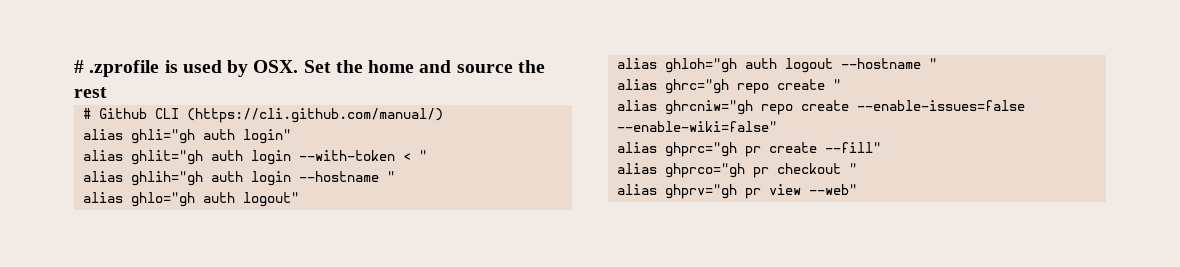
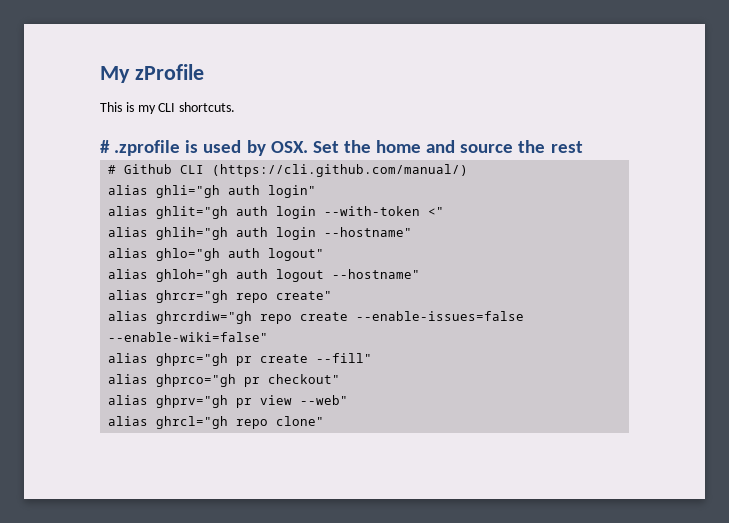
+ My zProfile
+ This is my CLI shortcuts.
- alias ghlit="gh auth login --with-token < "
+ alias ghlit="gh auth login --with-token <"
- alias ghlih="gh auth login --hostname "
+ alias ghlih="gh auth login --hostname"
- alias ghloh="gh auth logout --hostname "
- alias ghrc="gh repo create "
- alias ghrcniw="gh repo create --enable-issues=false --enable-wiki=false"
+ alias ghloh="gh auth logout --hostname"
+ alias ghrcr="gh repo create"
+ alias ghrcrdiw="gh repo create --enable-issues=false --enable-wiki=false"
- alias ghprco="gh pr checkout "
+ alias ghprco="gh pr checkout"
+ alias ghrcl="gh repo clone"

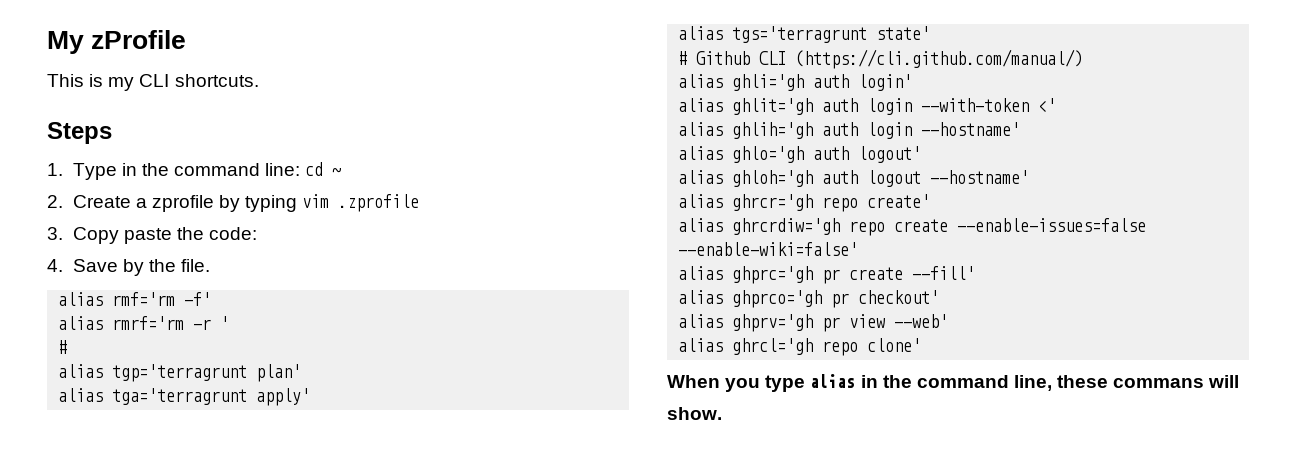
- # .zprofile is used by OSX. Set the home and source the rest
+ Steps
+ 1. Type in the command line: cd ~
+ 2. Create a zprofile by typing vim .zprofile
+ 3. Copy paste the code:
+ 4. Save by the file.
+ alias rmf='rm -f'
+ alias rmrf='rm -r '
+ #
+ alias tgp='terragrunt plan'
+ alias tga='terragrunt apply'
+ alias tgs='terragrunt state'
- alias ghli="gh auth login"
- alias ghlit="gh auth login --with-token <"
- alias ghlih="gh auth login --hostname"
- alias ghlo="gh auth logout"
- alias ghloh="gh auth logout --hostname"
- alias ghrcr="gh repo create"
- alias ghrcrdiw="gh repo create --enable-issues=false --enable-wiki=false"
- alias ghprc="gh pr create --fill"
- alias ghprco="gh pr checkout"
- alias ghprv="gh pr view --web"
- alias ghrcl="gh repo clone"
+ alias ghli='gh auth login'
+ alias ghlit='gh auth login --with-token <'
+ alias ghlih='gh auth login --hostname'
+ alias ghlo='gh auth logout'
+ alias ghloh='gh auth logout --hostname'
+ alias ghrcr='gh repo create'
+ alias ghrcrdiw='gh repo create --enable-issues=false --enable-wiki=false'
+ alias ghprc='gh pr create --fill'
+ alias ghprco='gh pr checkout'
+ alias ghprv='gh pr view --web'
+ alias ghrcl='gh repo clone'
+ When you type alias in the command line, these commans will show.

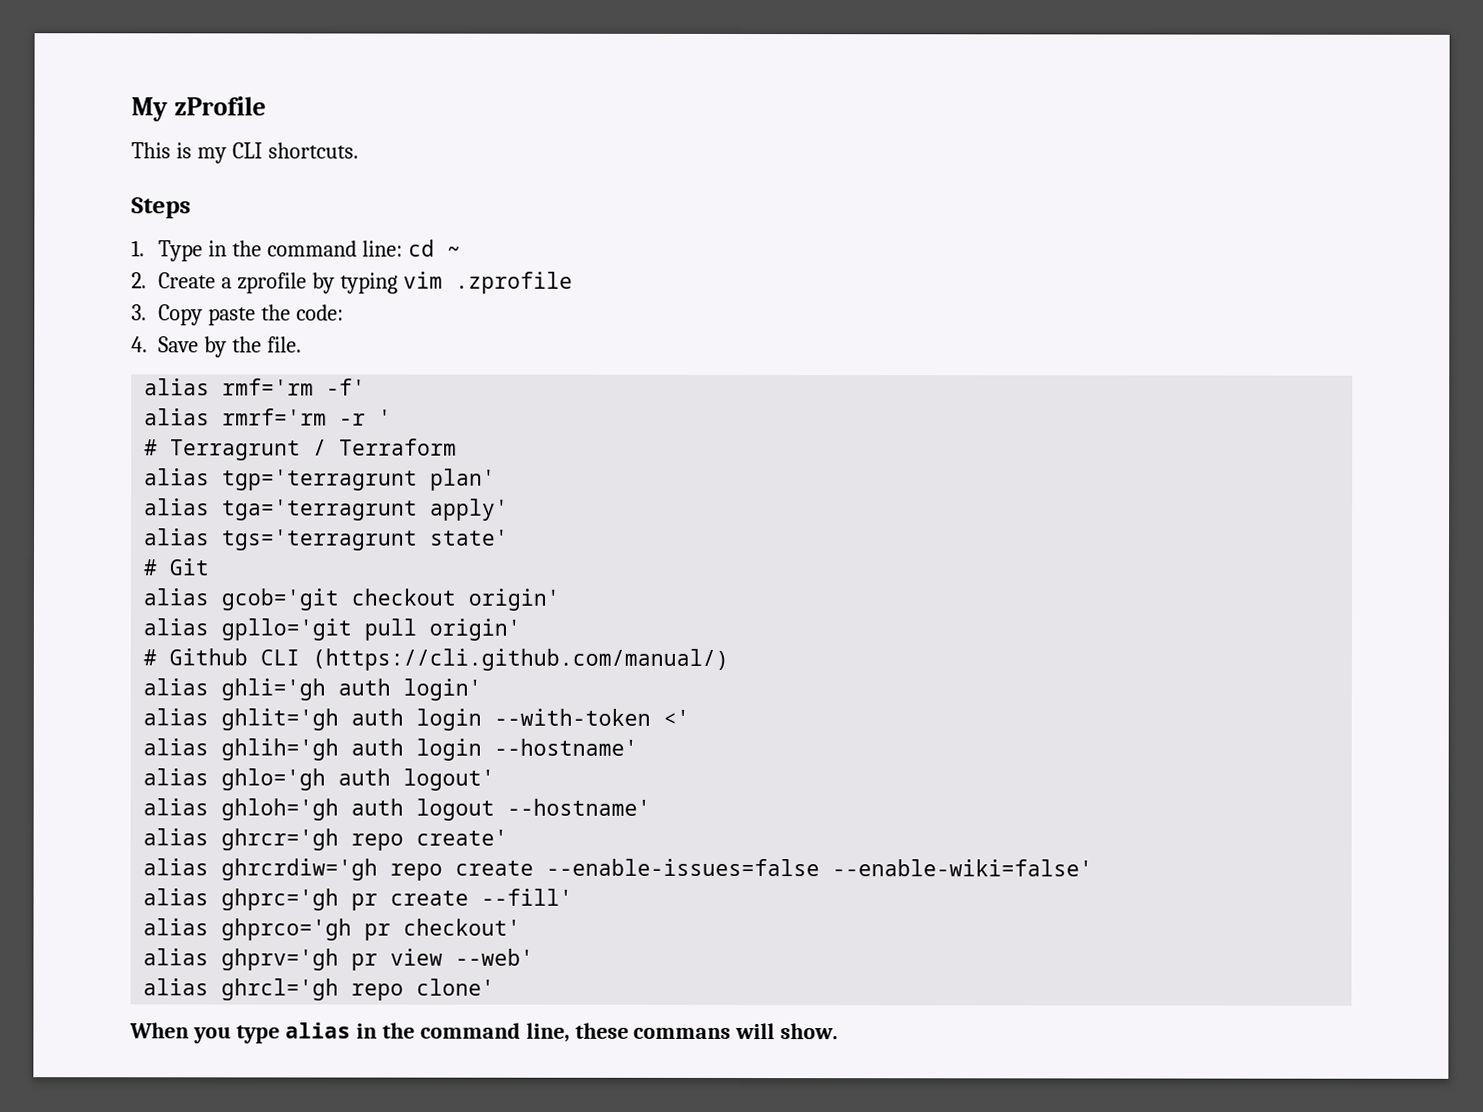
  alias rmrf='rm -r '
- #
+ # Terragrunt / Terraform
+ # Git
+ alias gcob='git checkout origin'
+ alias gpllo='git pull origin'

